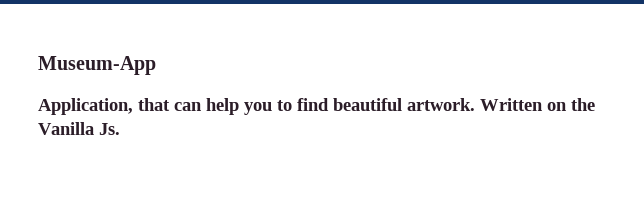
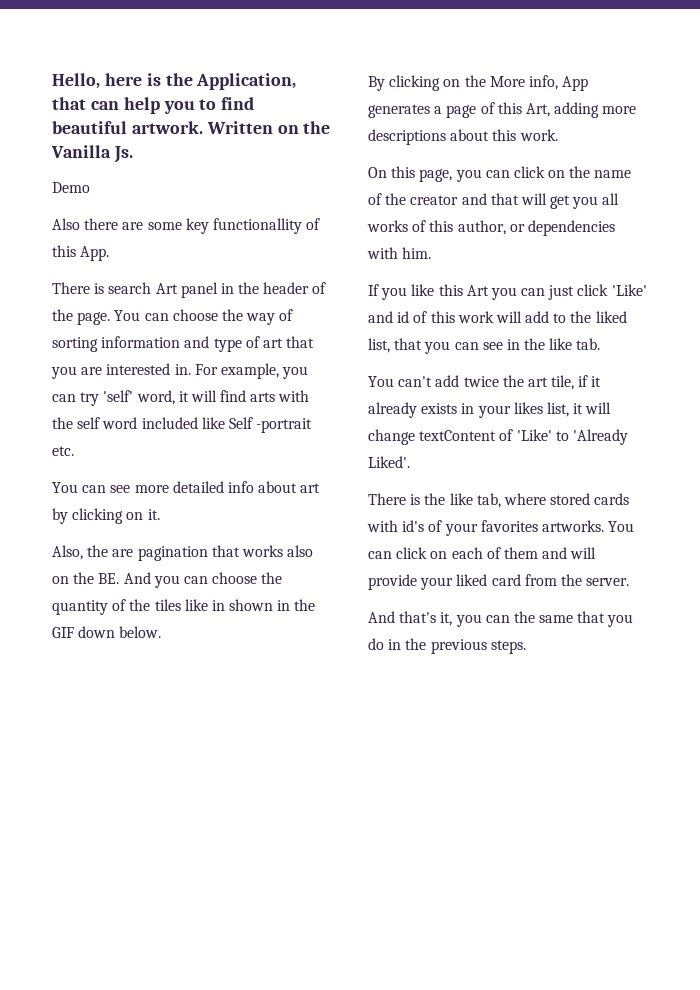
- Museum-App
- Application, that can help you to find beautiful artwork.
+ Hello, here is the Application, that can help you to find beautiful artwork.
+ Demo
+ Also there are some key functionallity of this App.
+ There is search Art panel in the header of the page. You can choose the way of sorting information and type of art that you are interested in. For example, you can try 'self' word, it will find arts with the self word included like Self -portrait etc.
+ You can see more detailed info about art by clicking on it.
+ Also, the are pagination that works also on the BE. And you can choose the quantity of the tiles like in shown in the GIF down below.
+ By clicking on the More info, App generates a page of this Art, adding more descriptions about this work.
+ On this page, you can click on the name of the creator and that will get you all works of this author, or dependencies with him.
+ If you like this Art you can just click 'Like' and id of this work will add to the liked list, that you can see in the like tab.
+ You can't add twice the art tile, if it already exists in your likes list, it will change textContent of 'Like' to 'Already Liked'.
+ There is the like tab, where stored cards with id's of your favorites artworks. You can click on each of them and will provide your liked card from the server.
+ And that's it, you can the same that you do in the previous steps.

